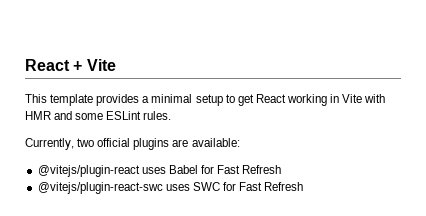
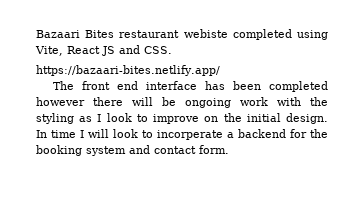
- React + Vite
- This template provides a minimal setup to get React working in Vite with HMR and some ESLint rules.
- Currently, two official plugins are available:
- @vitejs/plugin-react uses Babel for Fast Refresh
- @vitejs/plugin-react-swc uses SWC for Fast Refresh
+ Bazaari Bites restaurant webiste completed using Vite, React JS and CSS.
+ https://bazaari-bites.netlify.app/
+ The front end interface has been completed however there will be ongoing work with the styling as I look to improve on the initial design. In time I will look to incorperate a backend for the booking system and contact form.

